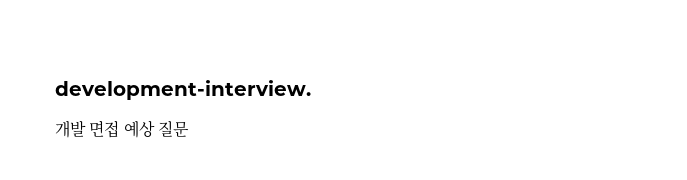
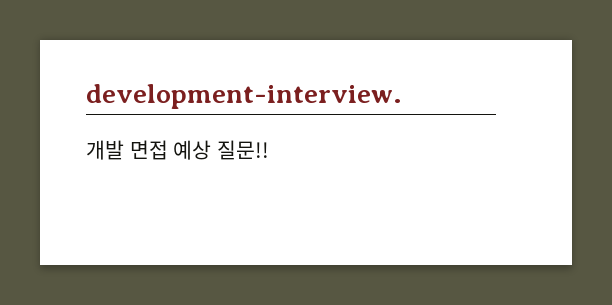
- 개발 면접 예상 질문
+ 개발 면접 예상 질문!!

